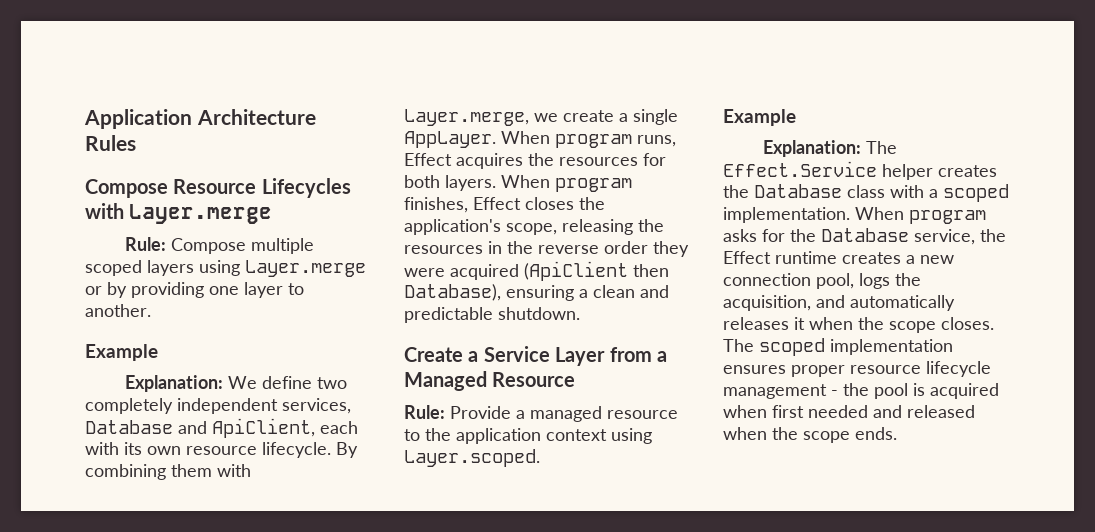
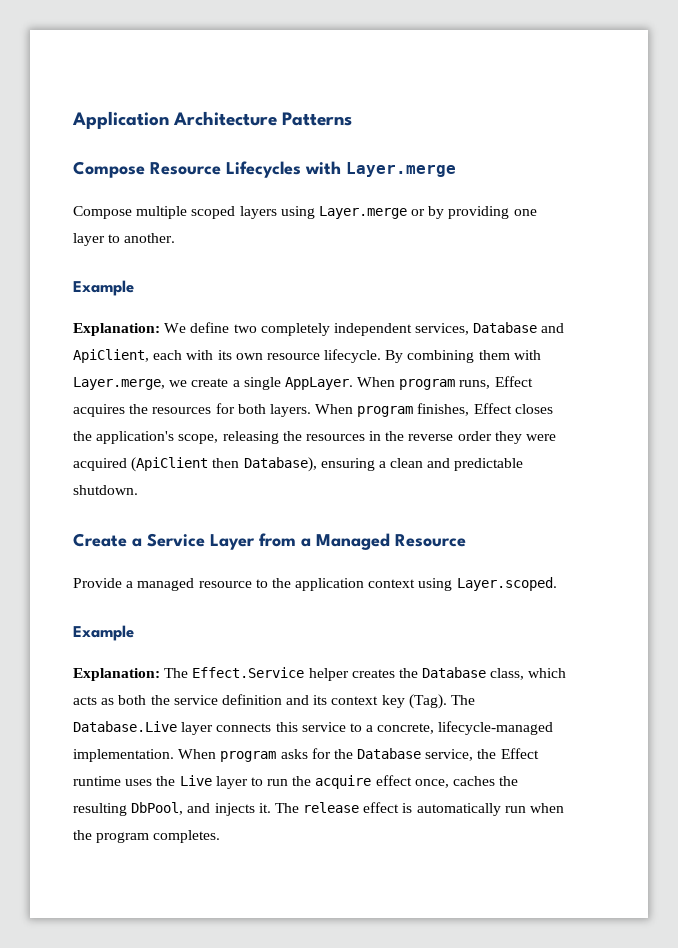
- Application Architecture Rules
+ Application Architecture Patterns
- Rule: Compose multiple scoped layers using Layer.merge or by providing one layer to another.
+ Compose multiple scoped layers using Layer.merge or by providing one layer to another.
- Rule: Provide a managed resource to the application context using Layer.scoped.
+ Provide a managed resource to the application context using Layer.scoped.
- Explanation: The Effect.Service helper creates the Database class with a scoped implementation.
+ Explanation: The Effect.Service helper creates the Database class, which acts as both the service definition and its context key (Tag). The Database.Live layer connects this service to a concrete, lifecycle-managed implementation.
- When program asks for the Database service, the Effect runtime creates a new connection pool, logs the acquisition, and automatically releases it when the scope closes. The scoped implementation ensures proper resource lifecycle management - the pool is acquired when first needed and released when the scope ends.
+ When program asks for the Database service, the Effect runtime uses the Live layer to run the acquire effect once, caches the resulting DbPool, and injects it. The release effect is automatically run when the program completes.

